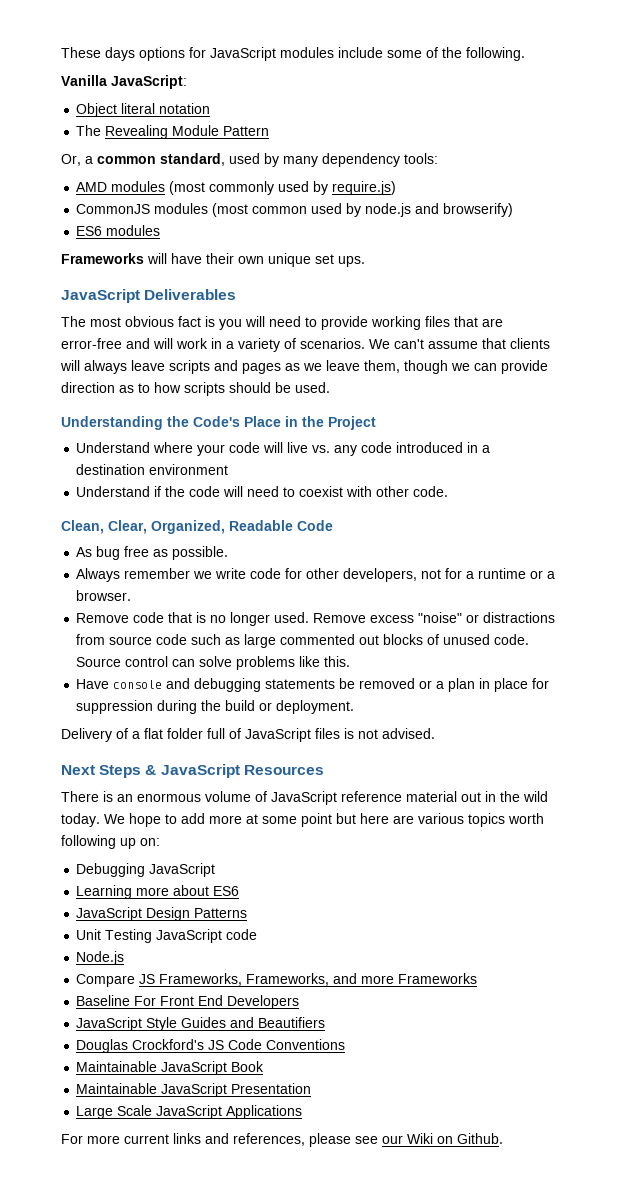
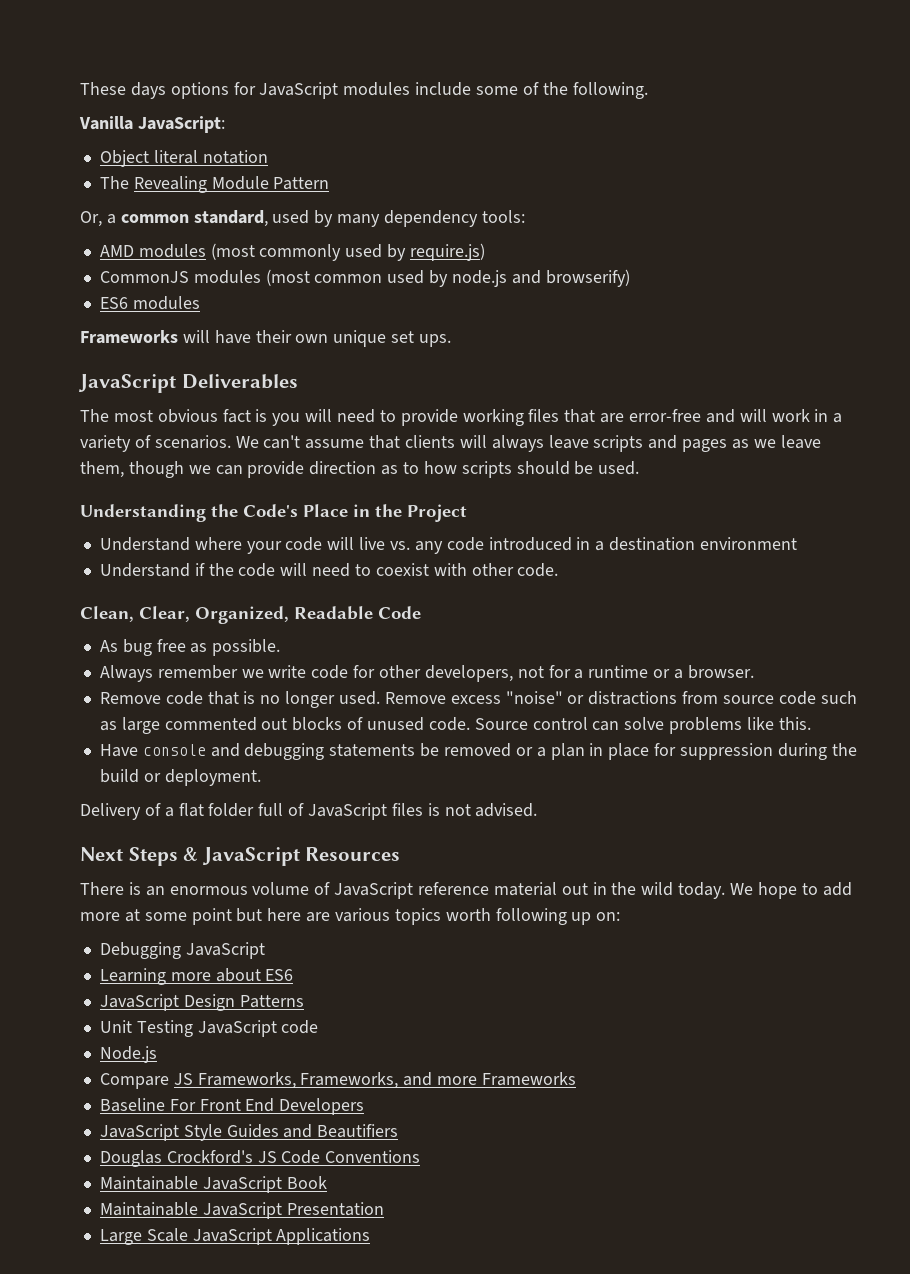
- For more current links and references, please see our Wiki on Github.

